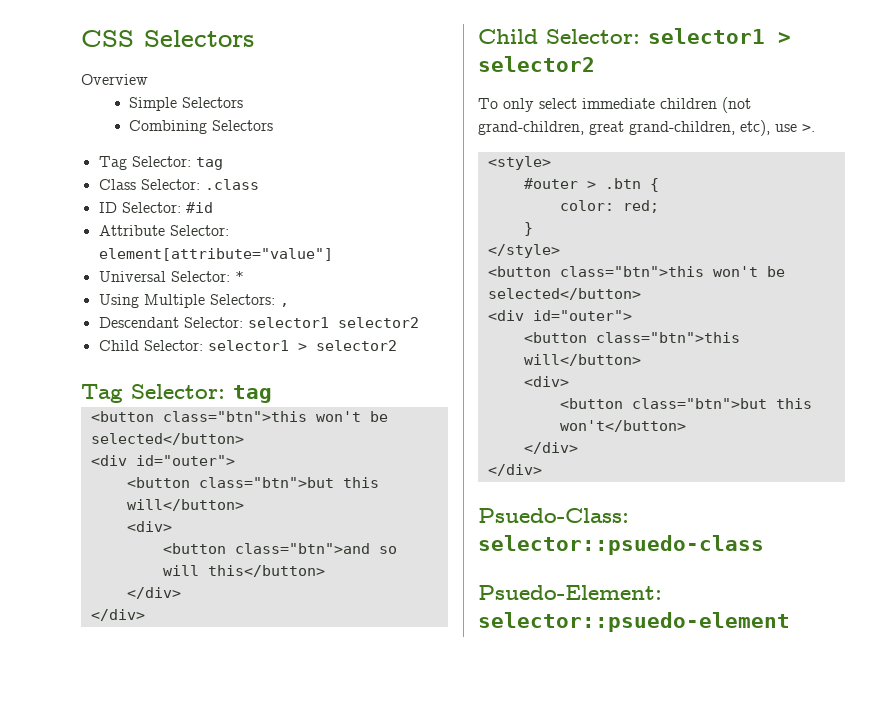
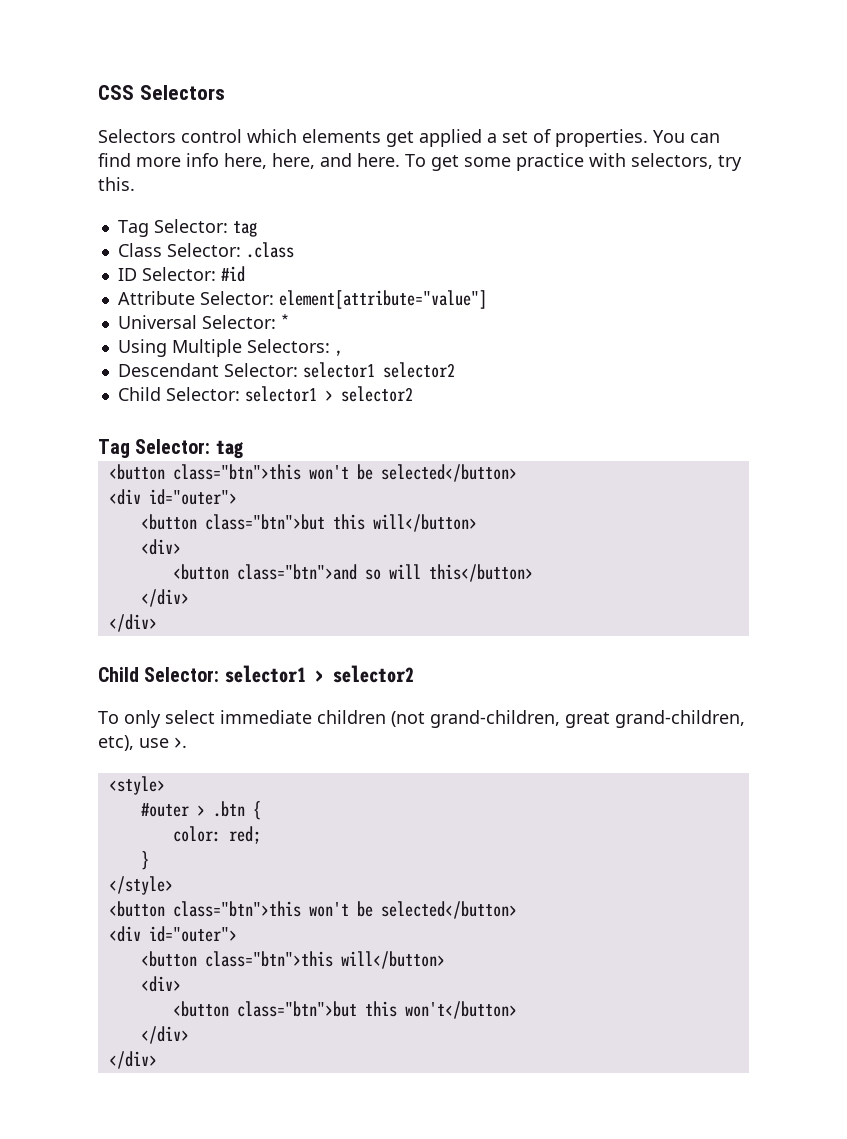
- Overview
- Simple Selectors
- Combining Selectors
+ Selectors control which elements get applied a set of properties. You can find more info here, here, and here. To get some practice with selectors, try this.
- Psuedo-Class: selector::psuedo-class
- Psuedo-Element: selector::psuedo-element

